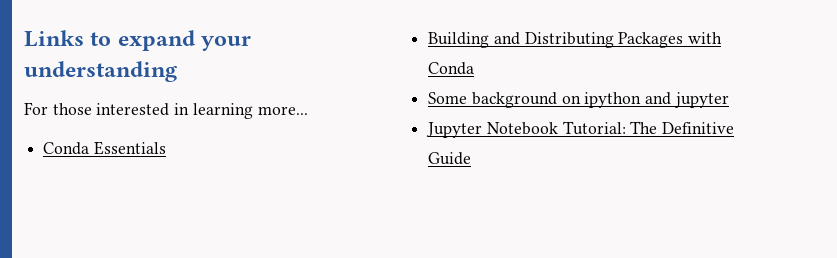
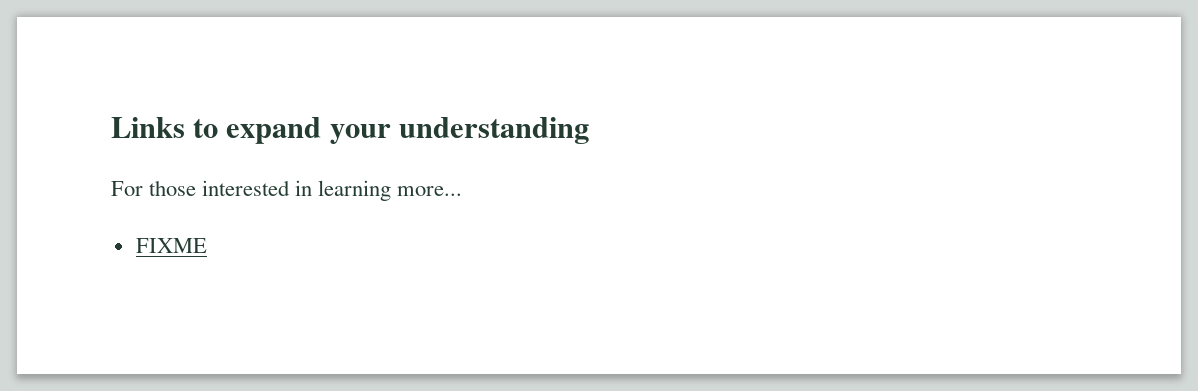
- Conda Essentials
- Building and Distributing Packages with Conda
- Some background on ipython and jupyter
- Jupyter Notebook Tutorial: The Definitive Guide
+ FIXME

